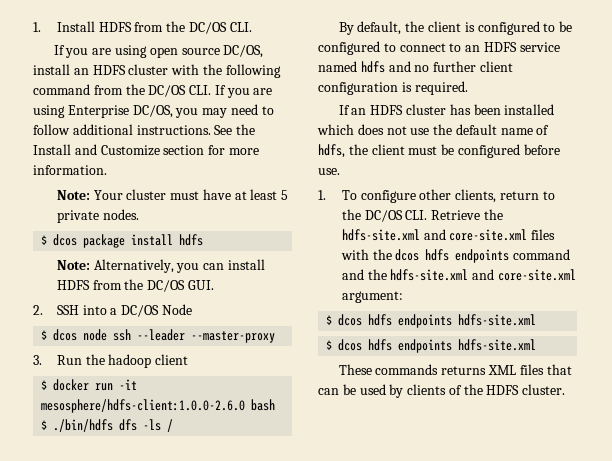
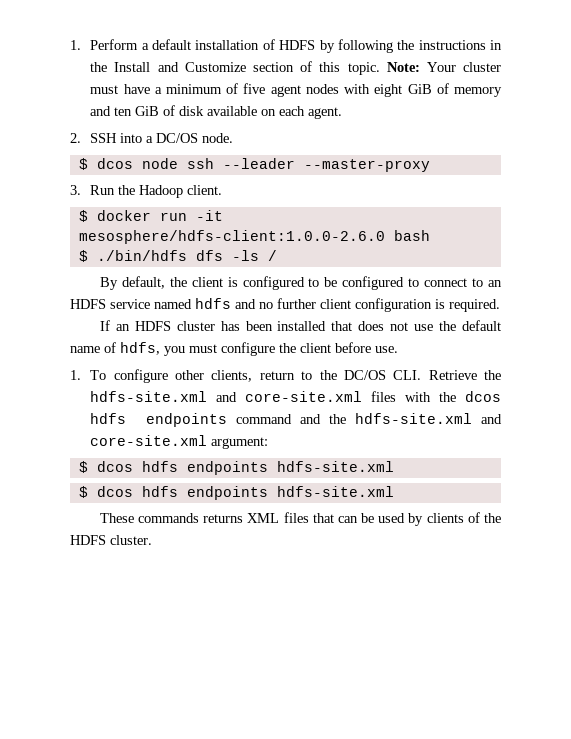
- 1. Install HDFS from the DC/OS CLI.
- If you are using open source DC/OS, install an HDFS cluster with the following command from the DC/OS CLI. If you are using Enterprise DC/OS, you may need to follow additional instructions. See the Install and Customize section for more information.
- Note: Your cluster must have at least 5 private nodes.
- $ dcos package install hdfs
- Note: Alternatively, you can install HDFS from the DC/OS GUI.
+ 1. Perform a default installation of HDFS by following the instructions in the Install and Customize section of this topic. Note: Your cluster must have a minimum of five agent nodes with eight GiB of memory and ten GiB of disk available on each agent.
- 2. SSH into a DC/OS Node
+ 2. SSH into a DC/OS node.
- 3. Run the hadoop client
+ 3. Run the Hadoop client.
- If an HDFS cluster has been installed which does not use the default name of hdfs, the client must be configured before use.
+ If an HDFS cluster has been installed that does not use the default name of hdfs, you must configure the client before use.

